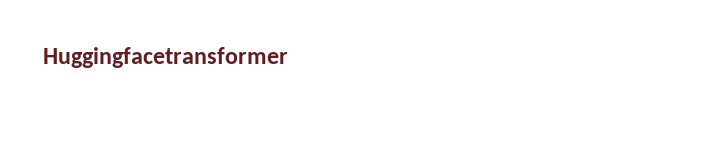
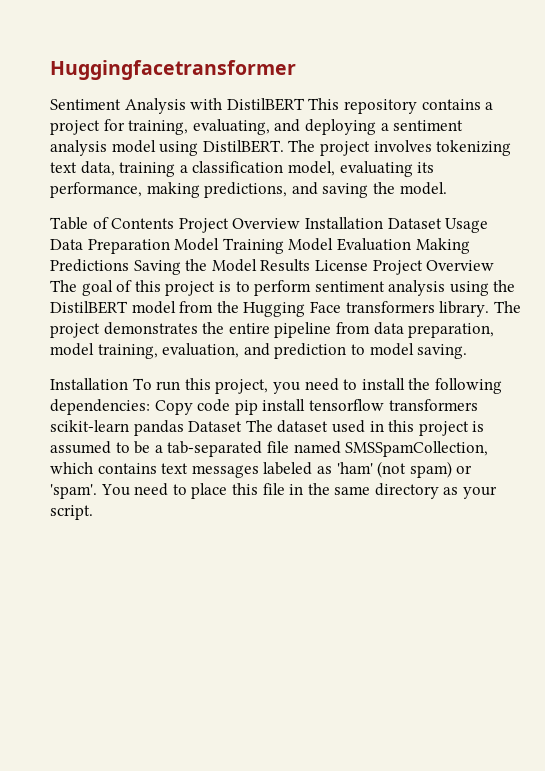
+ Sentiment Analysis with DistilBERT This repository contains a project for training, evaluating, and deploying a sentiment analysis model using DistilBERT. The project involves tokenizing text data, training a classification model, evaluating its performance, making predictions, and saving the model.
+ Table of Contents Project Overview Installation Dataset Usage Data Preparation Model Training Model Evaluation Making Predictions Saving the Model Results License Project Overview The goal of this project is to perform sentiment analysis using the DistilBERT model from the Hugging Face transformers library. The project demonstrates the entire pipeline from data preparation, model training, evaluation, and prediction to model saving.
+ Installation To run this project, you need to install the following dependencies: Copy code pip install tensorflow transformers scikit-learn pandas Dataset The dataset used in this project is assumed to be a tab-separated file named SMSSpamCollection, which contains text messages labeled as 'ham' (not spam) or 'spam'. You need to place this file in the same directory as your script.

